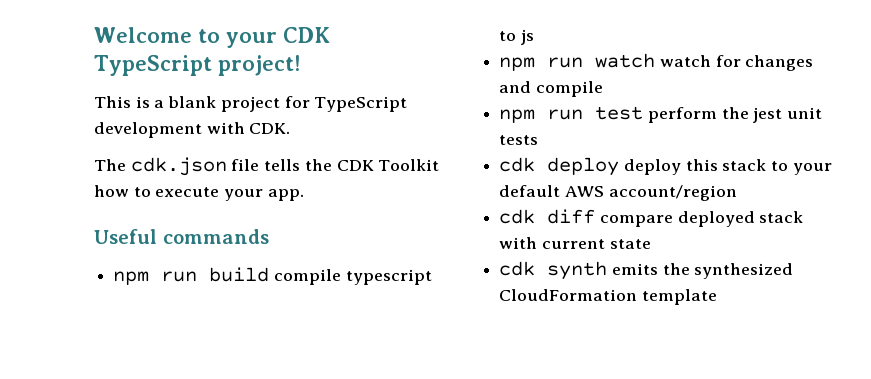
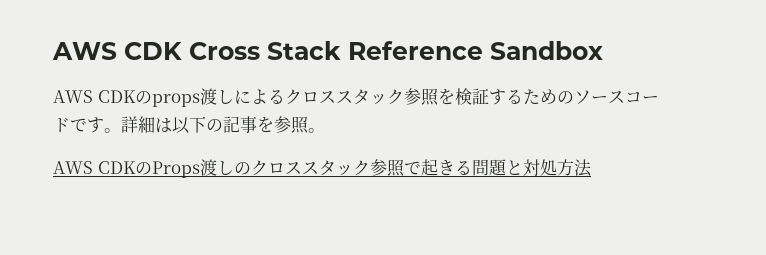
- Welcome to your CDK TypeScript project!
- This is a blank project for TypeScript development with CDK.
- The cdk.json file tells the CDK Toolkit how to execute your app.
- Useful commands
- npm run build compile typescript to js
- npm run watch watch for changes and compile
- npm run test perform the jest unit tests
- cdk deploy deploy this stack to your default AWS account/region
- cdk diff compare deployed stack with current state
- cdk synth emits the synthesized CloudFormation template
+ AWS CDK Cross Stack Reference Sandbox
+ AWS CDKのprops渡しによるクロススタック参照を検証するためのソースコードです。詳細は以下の記事を参照。
+ AWS CDKのProps渡しのクロススタック参照で起きる問題と対処方法

